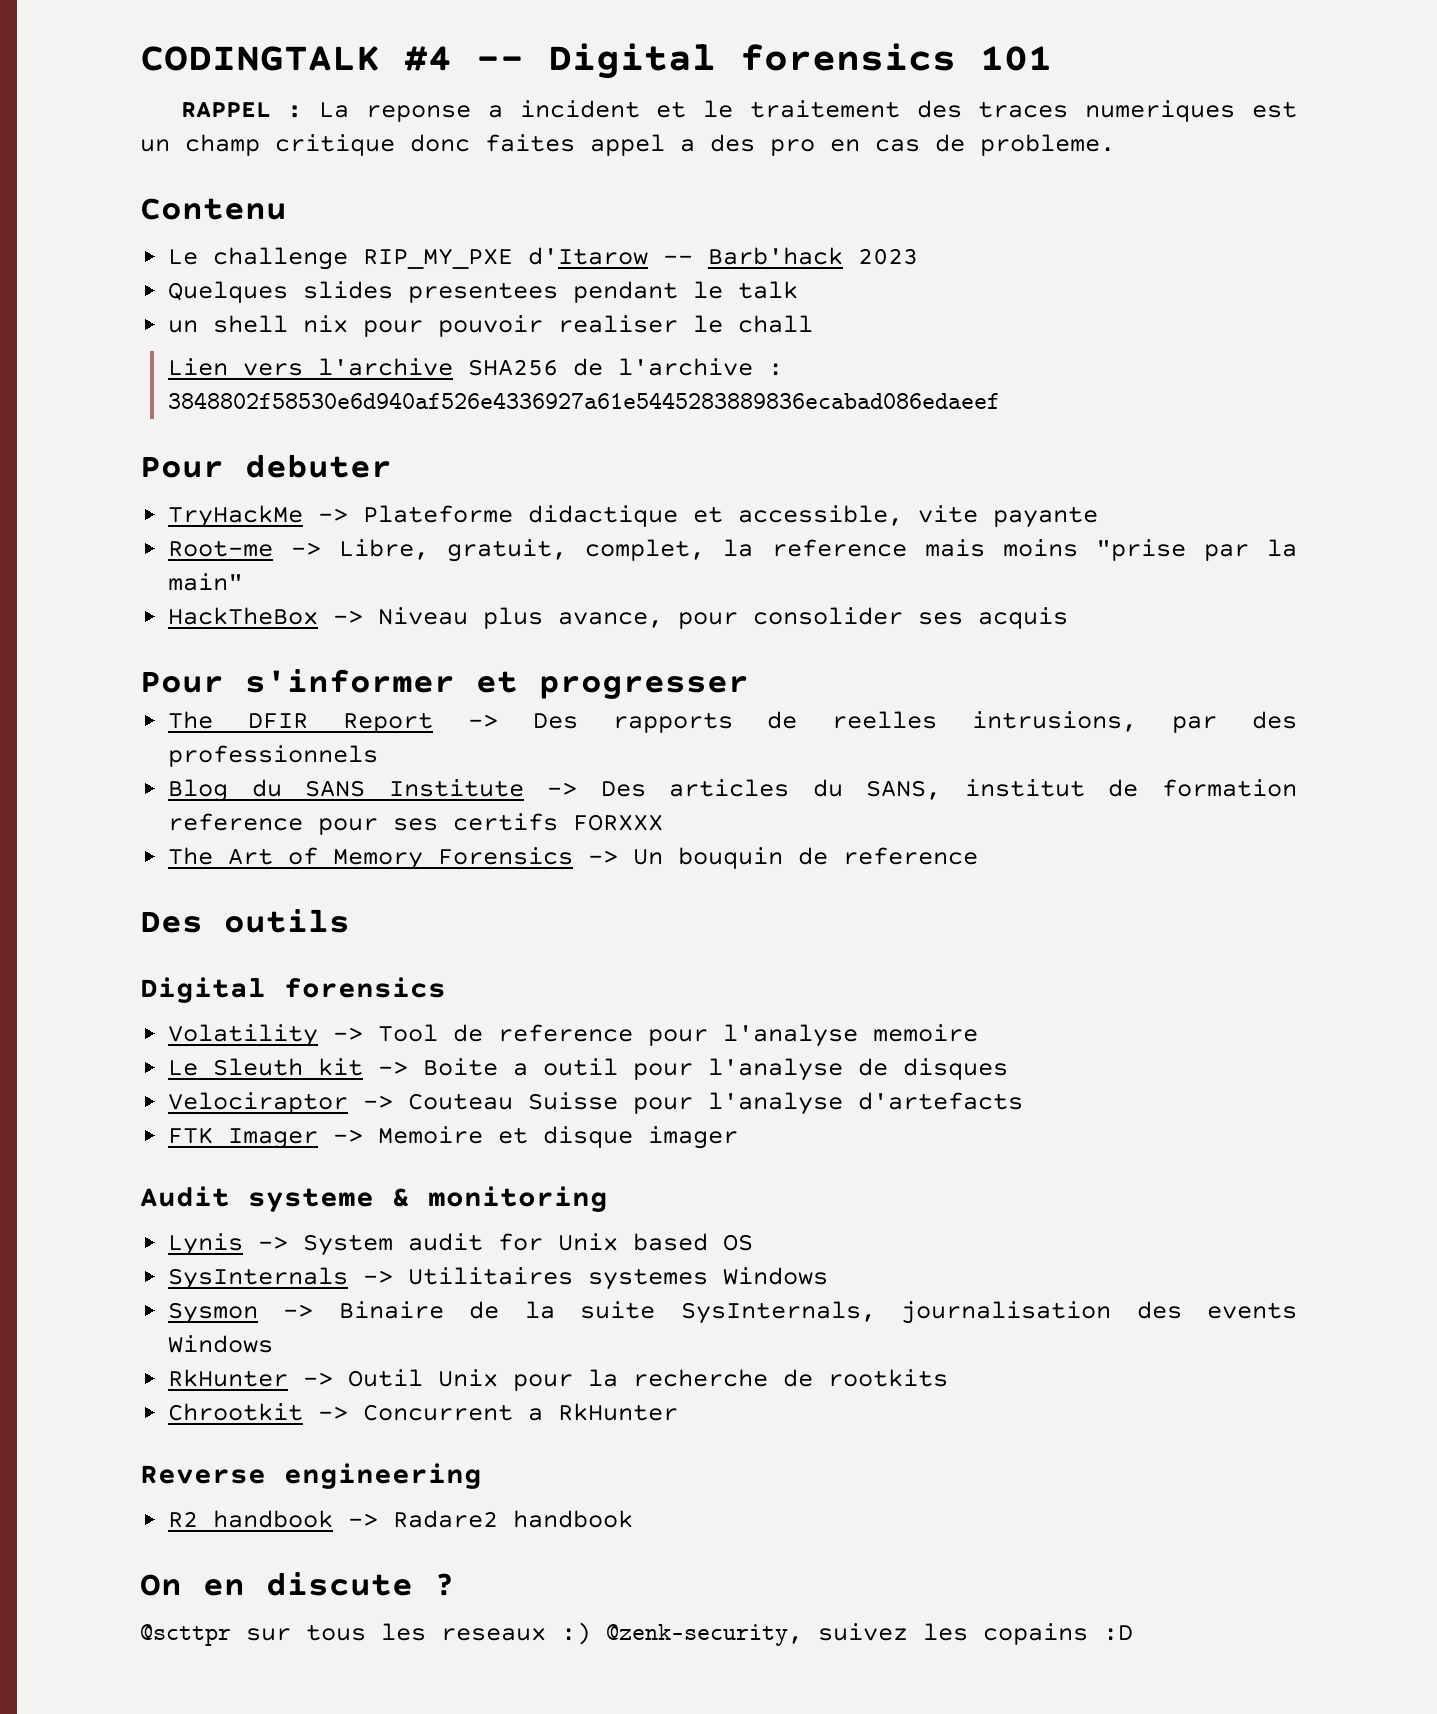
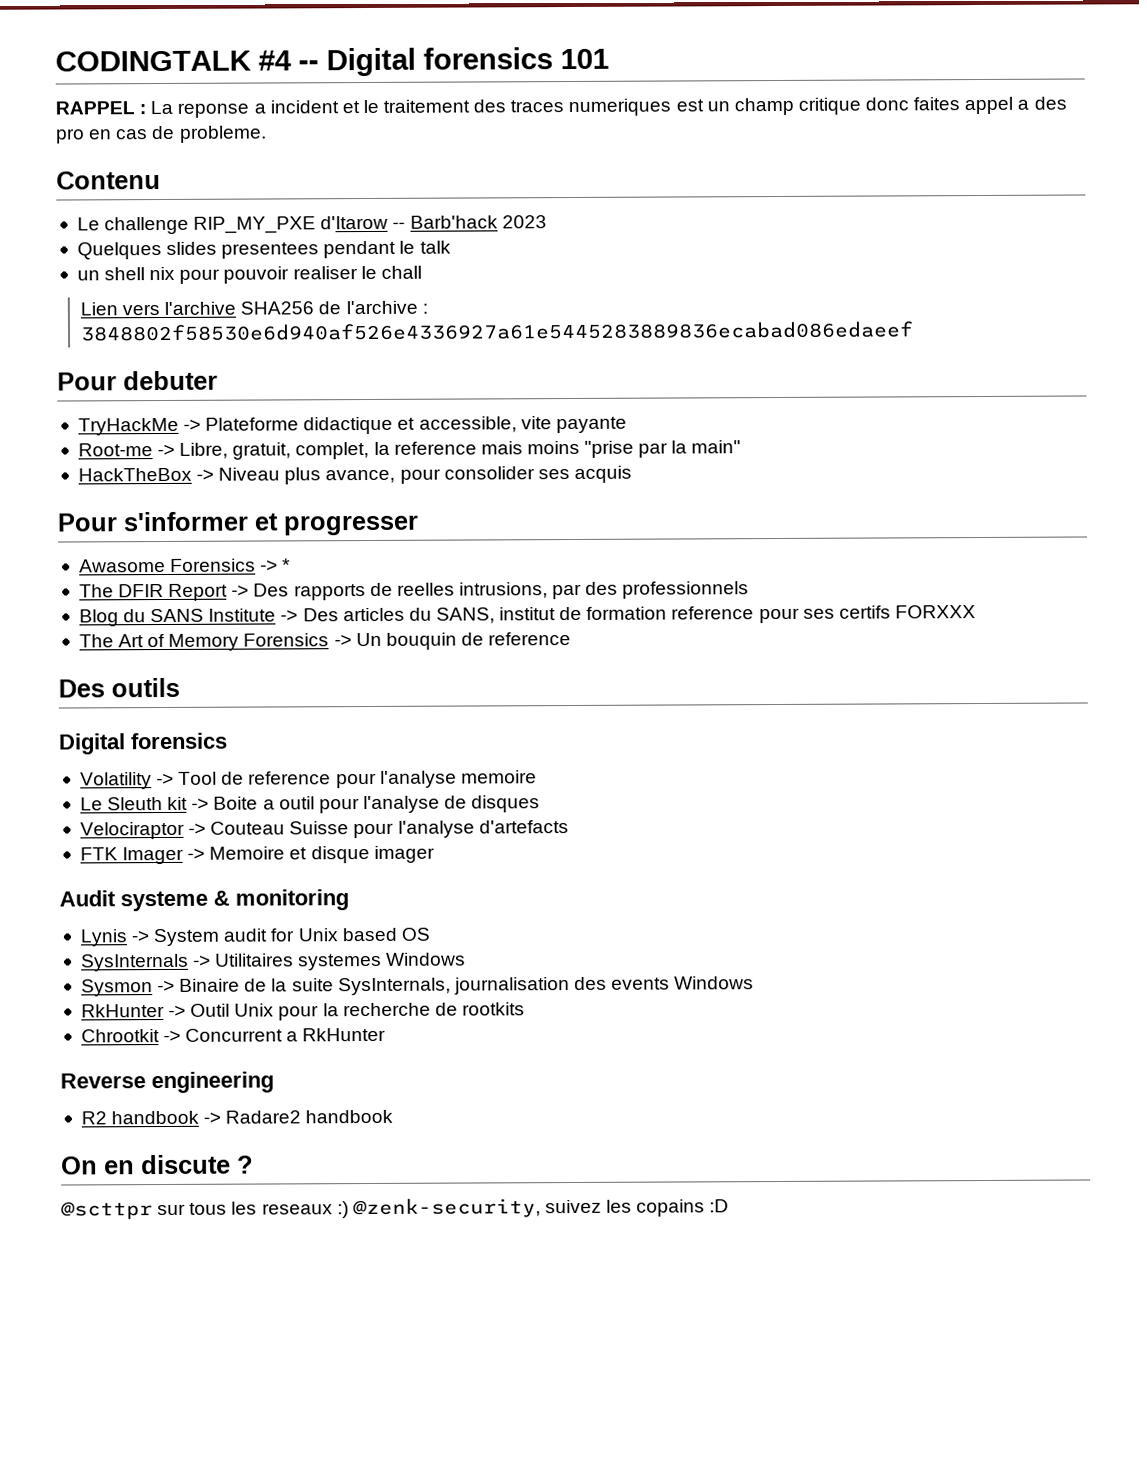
+ Awasome Forensics -> *

